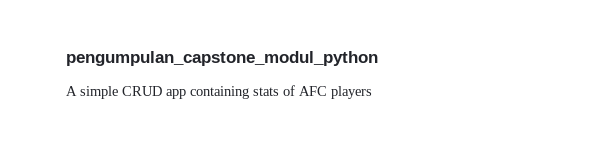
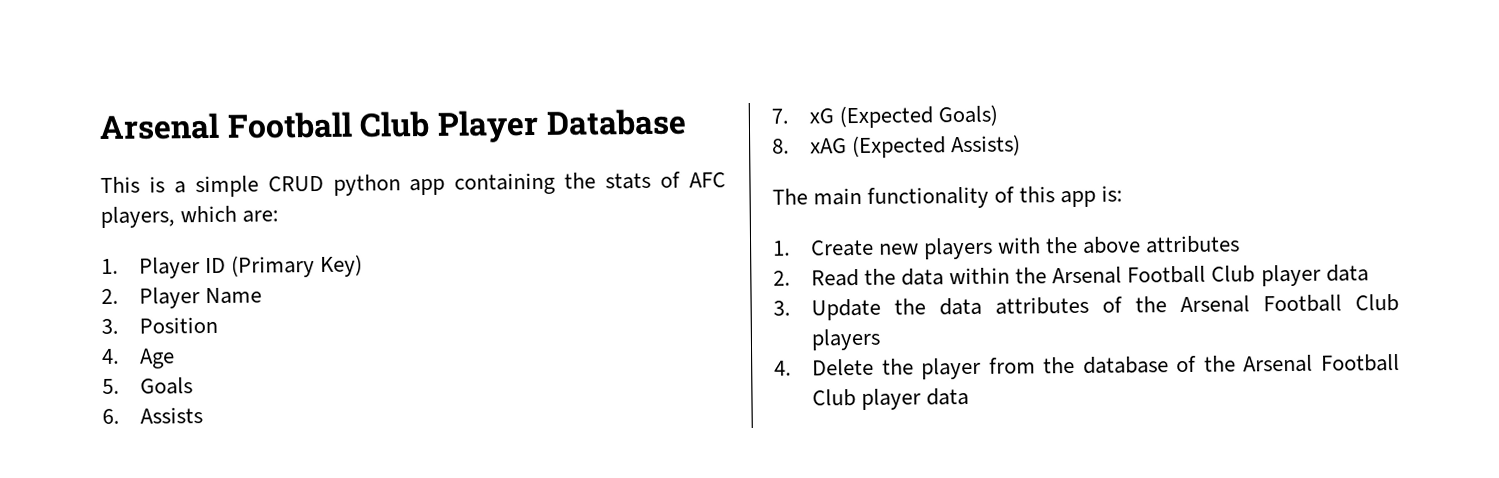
- pengumpulan_capstone_modul_python
- A simple CRUD app containing stats of AFC players
+ Arsenal Football Club Player Database
+ This is a simple CRUD python app containing the stats of AFC players, which are:
+ 1. Player ID (Primary Key)
+ 2. Player Name
+ 3. Position
+ 4. Age
+ 5. Goals
+ 6. Assists
+ 7. xG (Expected Goals)
+ 8. xAG (Expected Assists)
+ The main functionality of this app is:
+ 1. Create new players with the above attributes
+ 2. Read the data within the Arsenal Football Club player data
+ 3. Update the data attributes of the Arsenal Football Club players
+ 4. Delete the player from the database of the Arsenal Football Club player data

